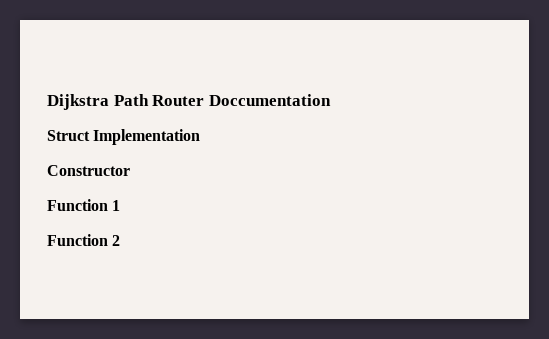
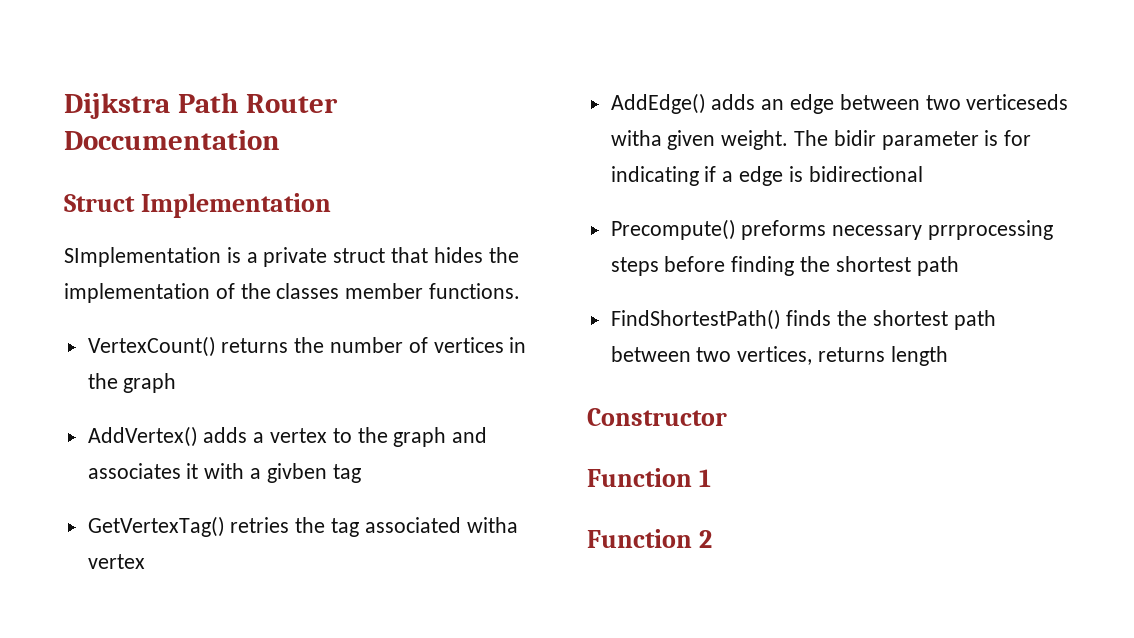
+ SImplementation is a private struct that hides the implementation of the classes member functions.
+ VertexCount() returns the number of vertices in the graph
+ AddVertex() adds a vertex to the graph and associates it with a givben tag
+ GetVertexTag() retries the tag associated witha vertex
+ AddEdge() adds an edge between two verticeseds witha given weight. The bidir parameter is for indicating if a edge is bidirectional
+ Precompute() preforms necessary prrprocessing steps before finding the shortest path
+ FindShortestPath() finds the shortest path between two vertices, returns length

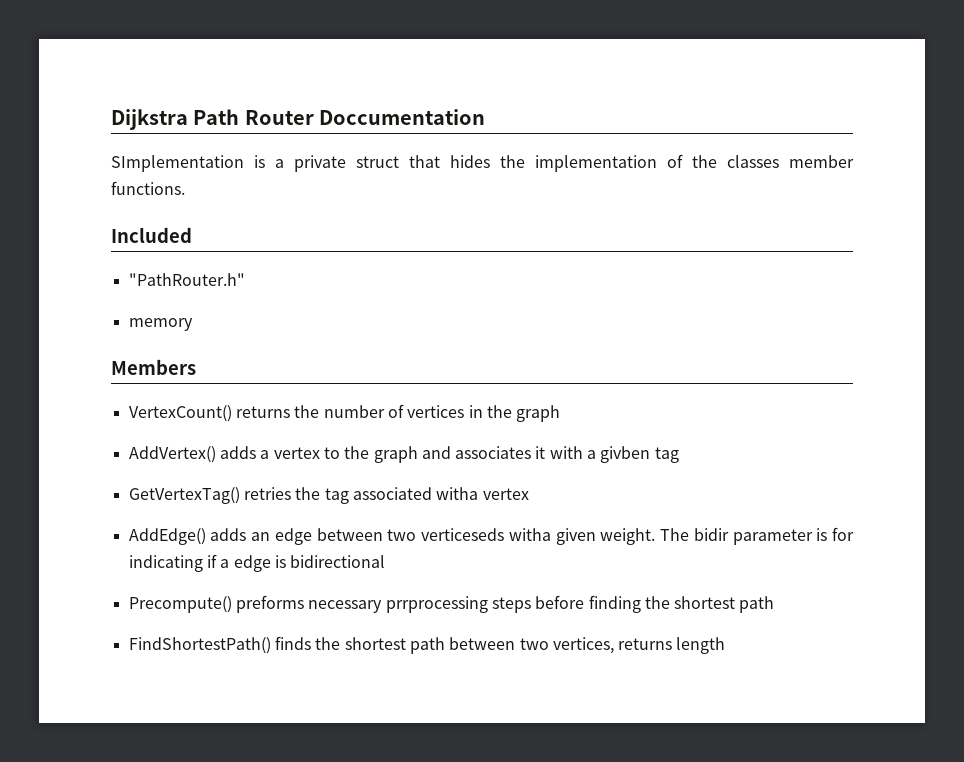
- Struct Implementation
+ Included
+ "PathRouter.h"
+ memory
+ Members
- Constructor
- Function 1
- Function 2

